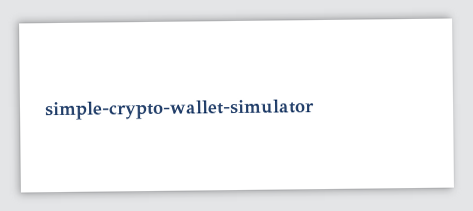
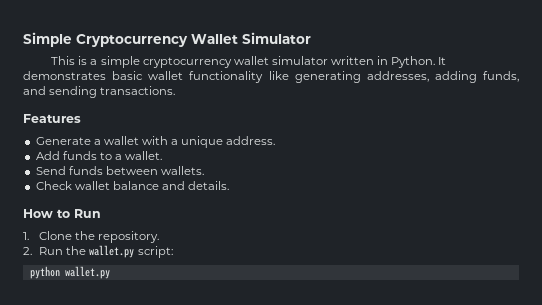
- simple-crypto-wallet-simulator
+ Simple Cryptocurrency Wallet Simulator
+ This is a simple cryptocurrency wallet simulator written in Python. It demonstrates basic wallet functionality like generating addresses, adding funds, and sending transactions.
+ Features
+ Generate a wallet with a unique address.
+ Add funds to a wallet.
+ Send funds between wallets.
+ Check wallet balance and details.
+ How to Run
+ 1. Clone the repository.
+ 2. Run the wallet.py script:
+ python wallet.py

